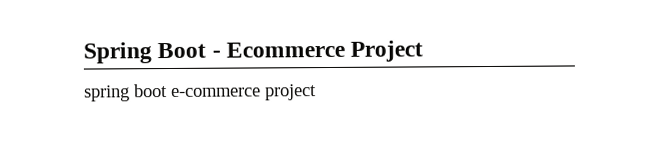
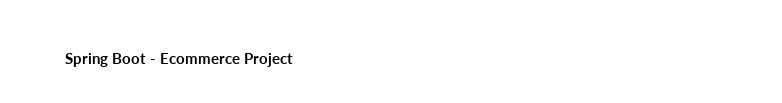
- spring boot e-commerce project

